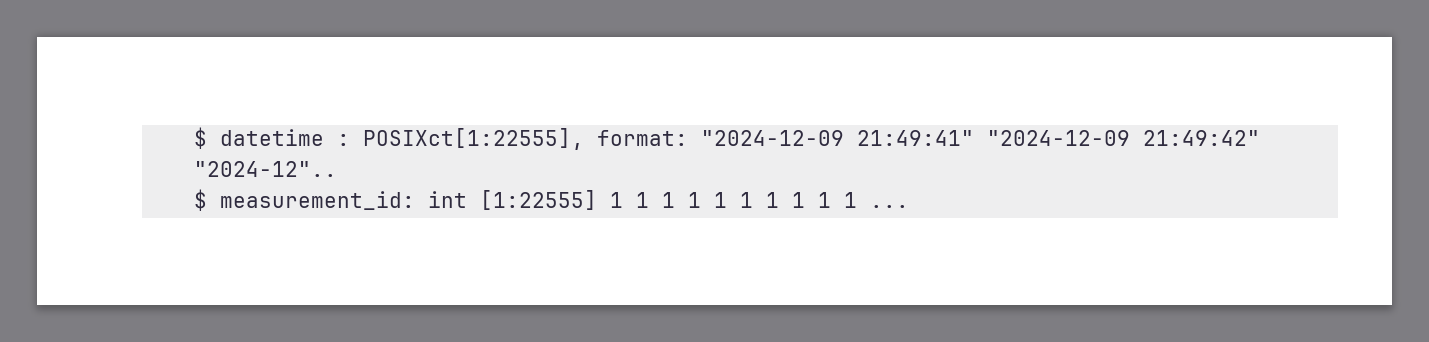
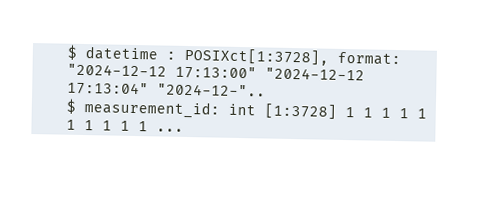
- $ datetime : POSIXct[1:22555], format: "2024-12-09 21:49:41" "2024-12-09 21:49:42" "2024-12"..
+ $ datetime : POSIXct[1:3728], format: "2024-12-12 17:13:00" "2024-12-12 17:13:04" "2024-12-"..
- $ measurement_id: int [1:22555] 1 1 1 1 1 1 1 1 1 1 ...
+ $ measurement_id: int [1:3728] 1 1 1 1 1 1 1 1 1 1 ...

